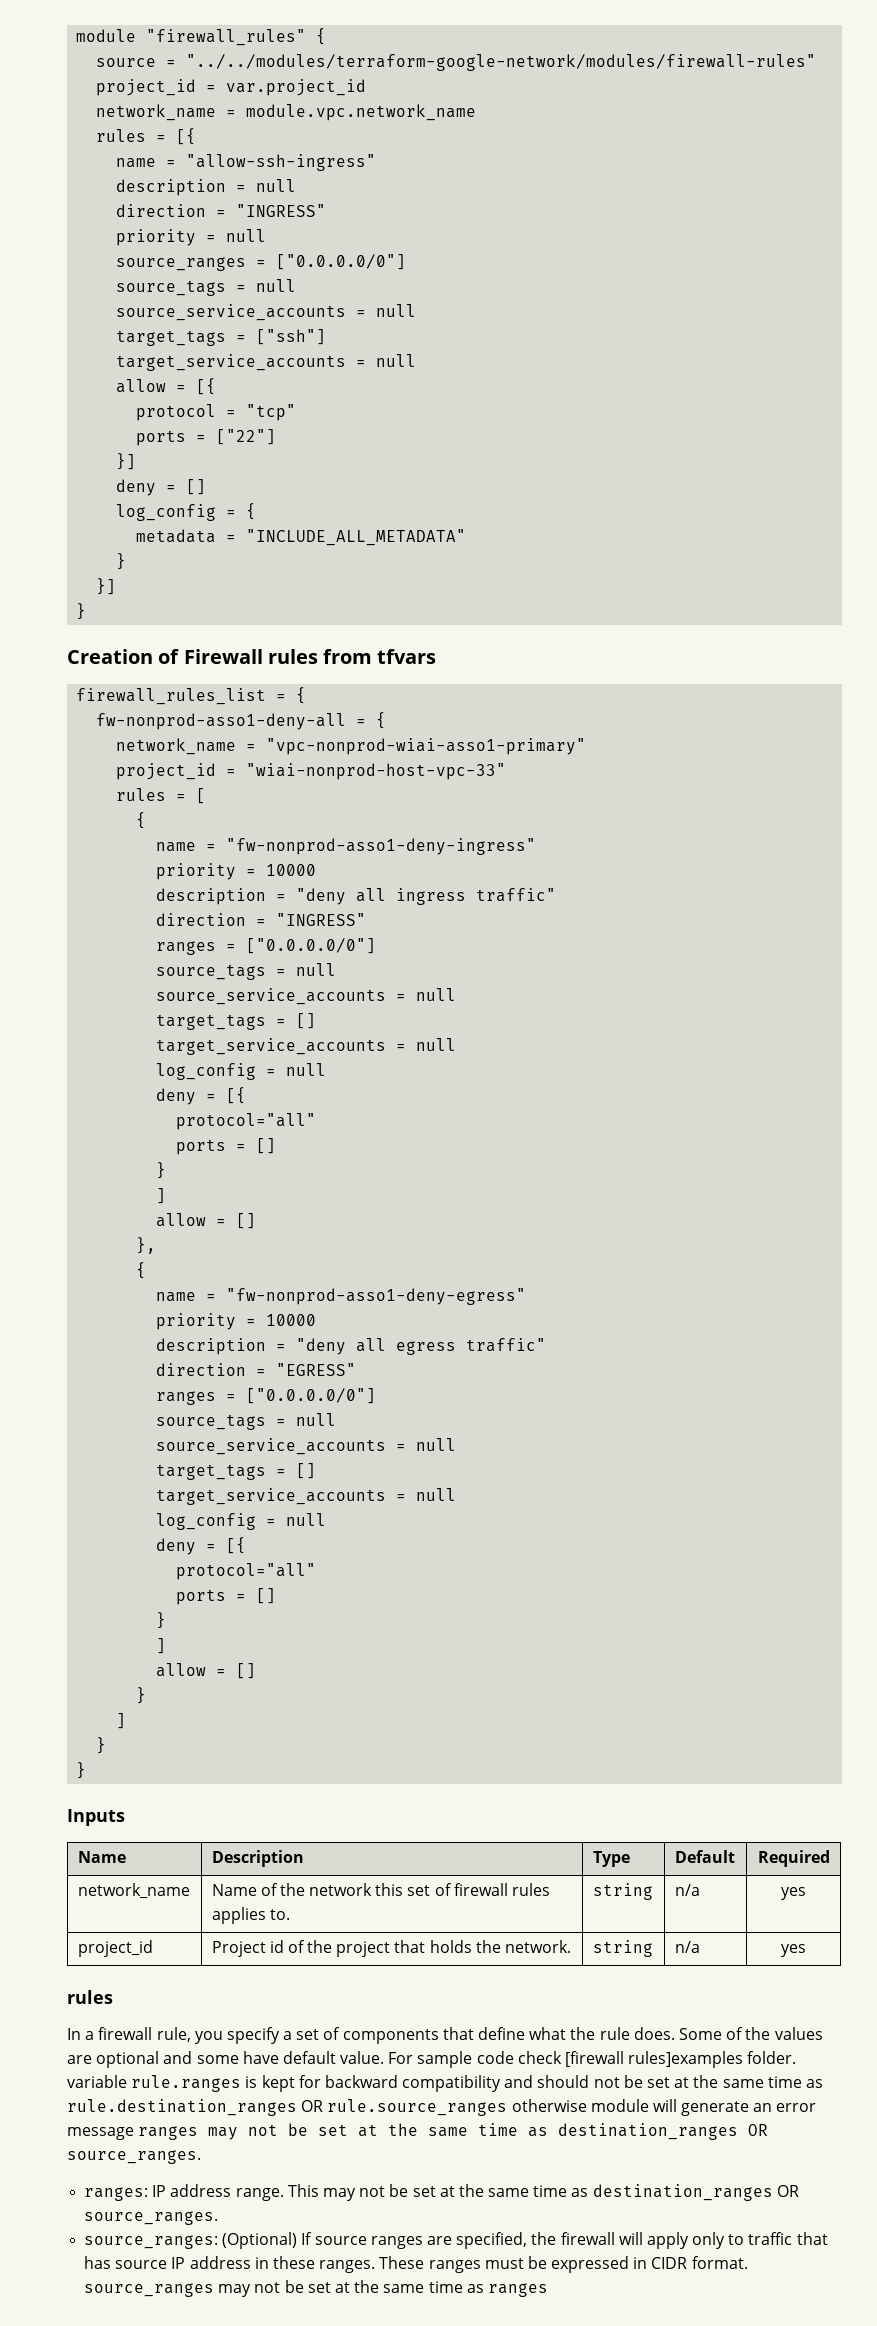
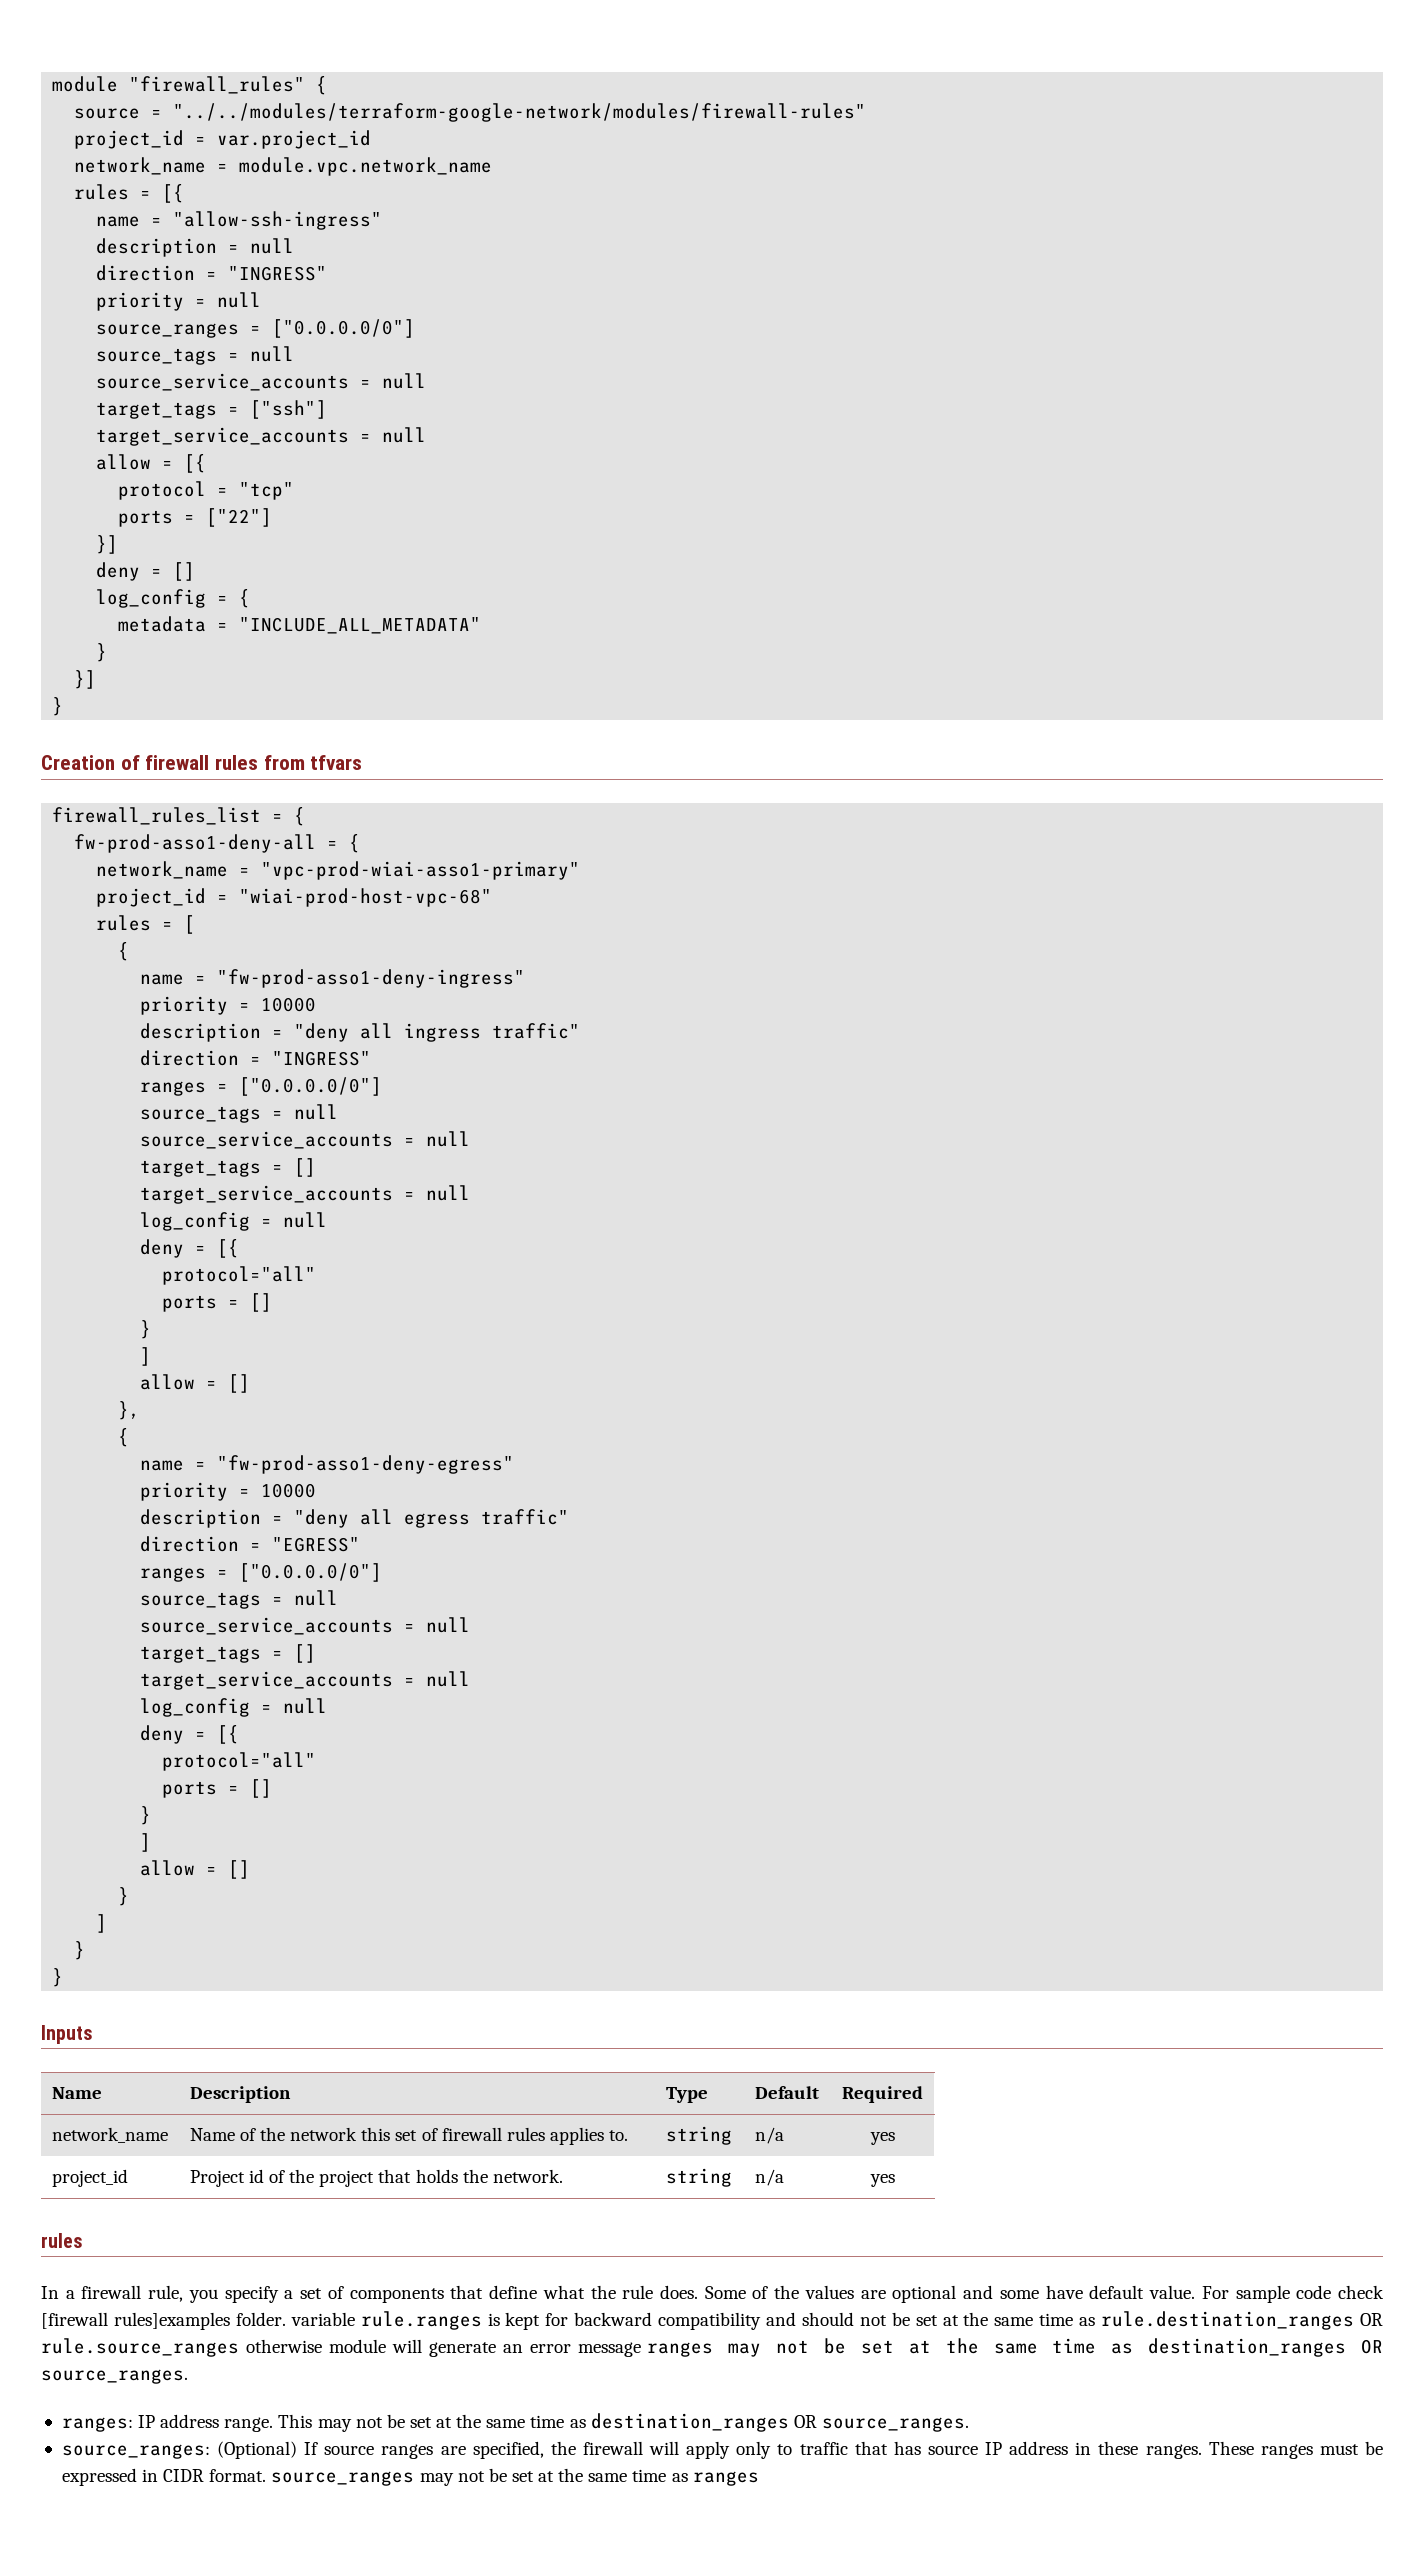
- Creation of Firewall rules from tfvars
+ Creation of firewall rules from tfvars
- fw-nonprod-asso1-deny-all = {
+ fw-prod-asso1-deny-all = {
- network_name = "vpc-nonprod-wiai-asso1-primary"
- project_id = "wiai-nonprod-host-vpc-33"
+ network_name = "vpc-prod-wiai-asso1-primary"
+ project_id = "wiai-prod-host-vpc-68"
- name = "fw-nonprod-asso1-deny-ingress"
+ name = "fw-prod-asso1-deny-ingress"
- name = "fw-nonprod-asso1-deny-egress"
+ name = "fw-prod-asso1-deny-egress"

